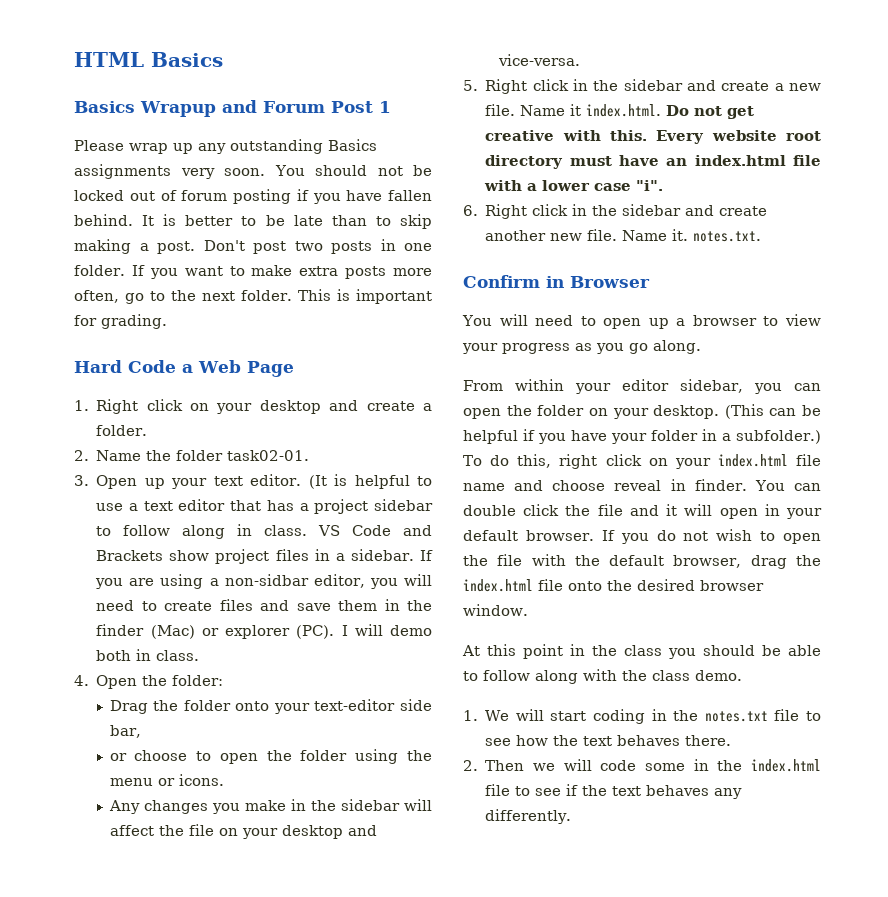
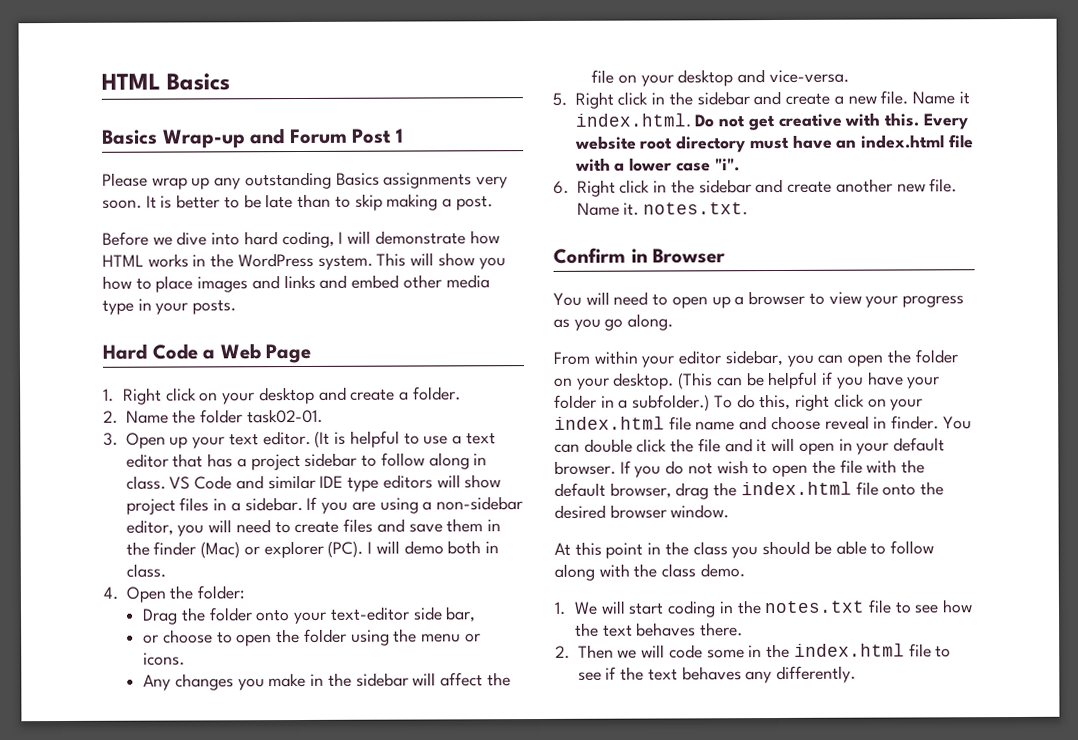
- Basics Wrapup and Forum Post 1
+ Basics Wrap-up and Forum Post 1
- You should not be locked out of forum posting if you have fallen behind.
- It is better to be late than to skip making a post. Don't post two posts in one folder. If you want to make extra posts more often, go to the next folder. This is important for grading.
+ It is better to be late than to skip making a post.
+ Before we dive into hard coding, I will demonstrate how HTML works in the WordPress system. This will show you how to place images and links and embed other media type in your posts.
- VS Code and Brackets show project files in a sidebar.
+ VS Code and similar IDE type editors will show project files in a sidebar.
- If you are using a non-sidbar editor, you will need to create files and save them in the finder (Mac) or explorer (PC). I will demo both in class.
+ If you are using a non-sidebar editor, you will need to create files and save them in the finder (Mac) or explorer (PC). I will demo both in class.

